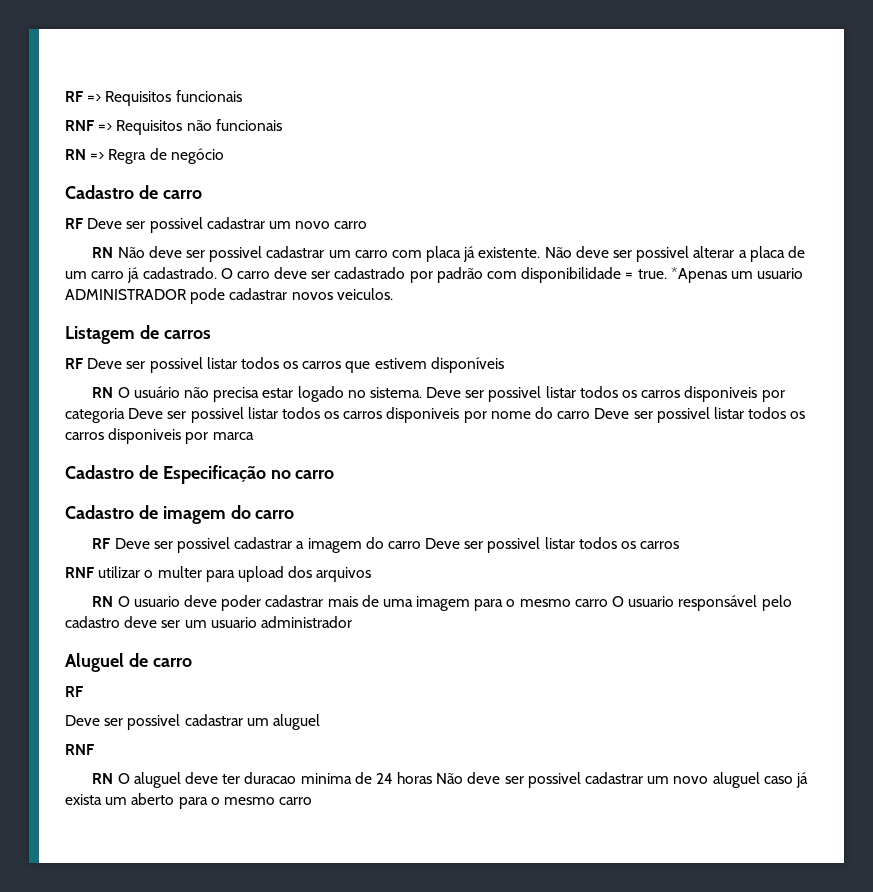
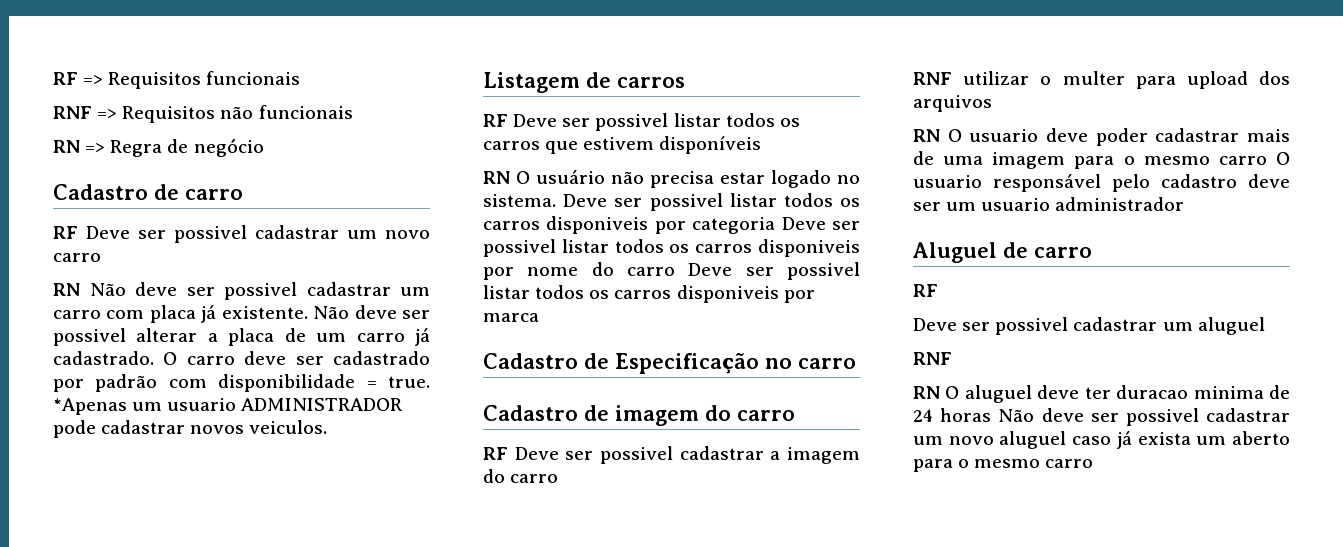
- RF Deve ser possivel cadastrar a imagem do carro Deve ser possivel listar todos os carros
+ RF Deve ser possivel cadastrar a imagem do carro

